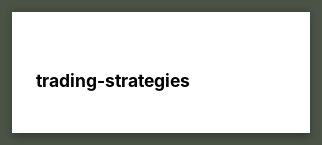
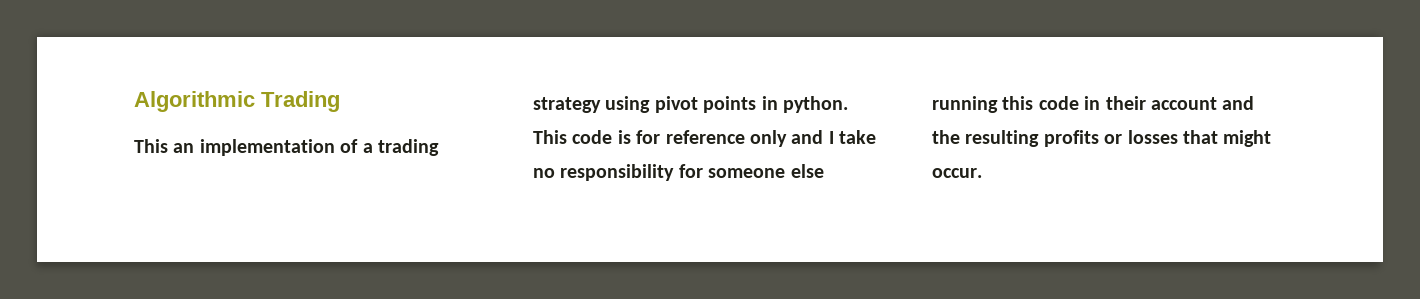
- trading-strategies
+ Algorithmic Trading
+ This an implementation of a trading strategy using pivot points in python. This code is for reference only and I take no responsibility for someone else running this code in their account and the resulting profits or losses that might occur.

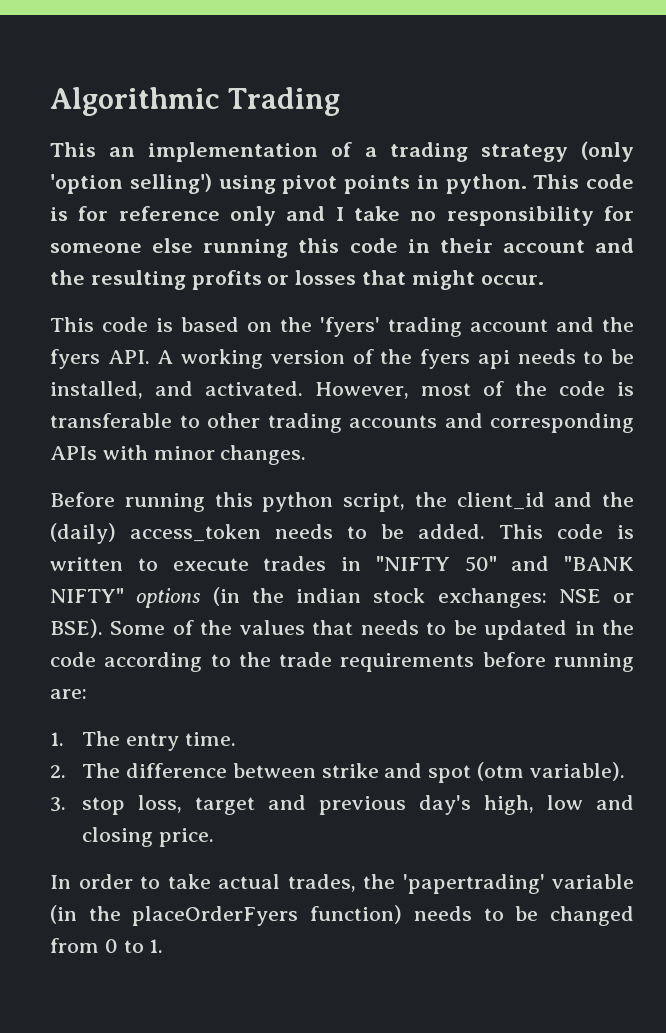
- This an implementation of a trading strategy using pivot points in python.
+ This an implementation of a trading strategy (only 'option selling') using pivot points in python.
+ This code is based on the 'fyers' trading account and the fyers API. A working version of the fyers api needs to be installed, and activated. However, most of the code is transferable to other trading accounts and corresponding APIs with minor changes.
+ Before running this python script, the client_id and the (daily) access_token needs to be added. This code is written to execute trades in "NIFTY 50" and "BANK NIFTY" options (in the indian stock exchanges: NSE or BSE). Some of the values that needs to be updated in the code according to the trade requirements before running are:
+ 1. The entry time.
+ 2. The difference between strike and spot (otm variable).
+ 3. stop loss, target and previous day's high, low and closing price.
+ In order to take actual trades, the 'papertrading' variable (in the placeOrderFyers function) needs to be changed from 0 to 1.

